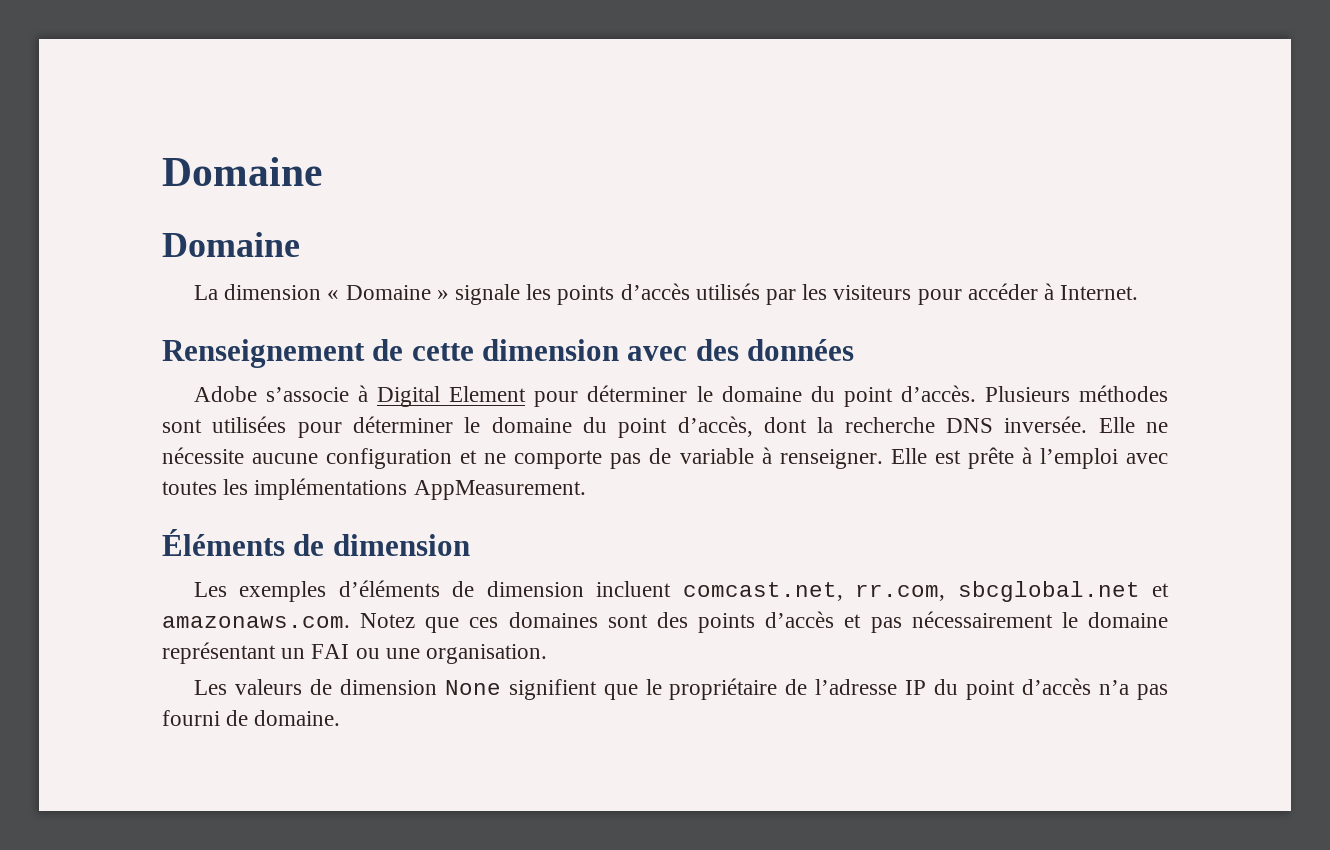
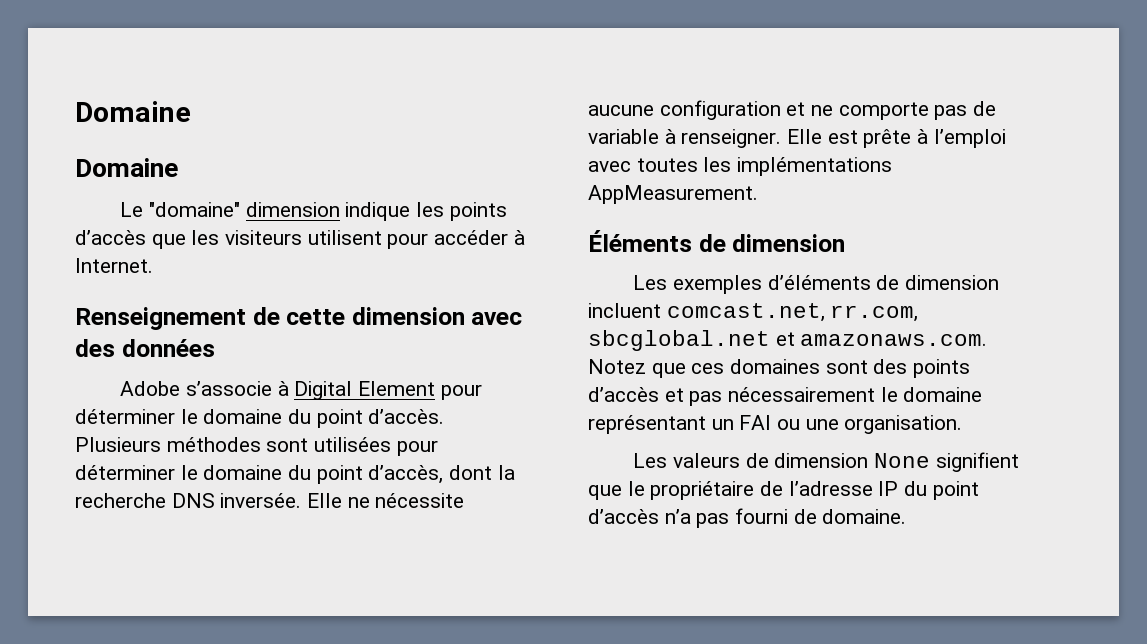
- La dimension « Domaine » signale les points d’accès utilisés par les visiteurs pour accéder à Internet.
+ Le "domaine" dimension indique les points d’accès que les visiteurs utilisent pour accéder à Internet.

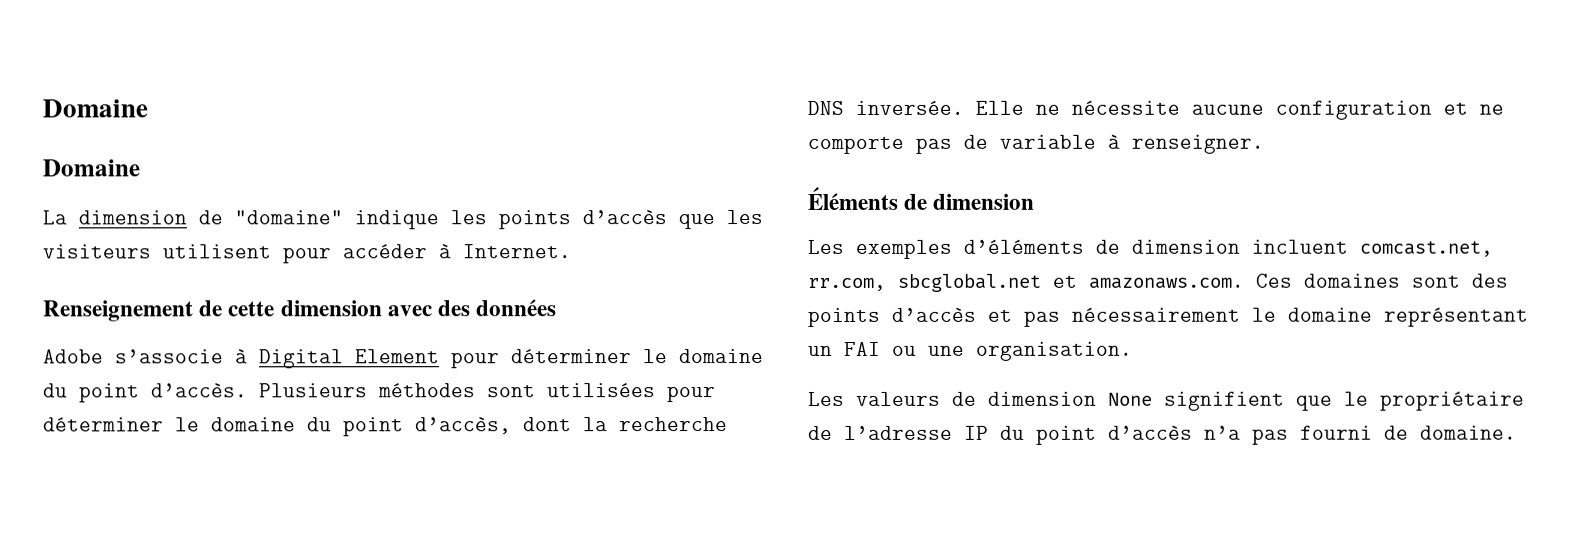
- Le "domaine" dimension indique les points d’accès que les visiteurs utilisent pour accéder à Internet.
+ La dimension de "domaine" indique les points d’accès que les visiteurs utilisent pour accéder à Internet.
- Elle est prête à l’emploi avec toutes les implémentations AppMeasurement.
- Les exemples d’éléments de dimension incluent comcast.net, rr.com, sbcglobal.net et amazonaws.com. Notez que ces domaines sont des points d’accès et pas nécessairement le domaine représentant un FAI ou une organisation.
+ Les exemples d’éléments de dimension incluent comcast.net, rr.com, sbcglobal.net et amazonaws.com. Ces domaines sont des points d’accès et pas nécessairement le domaine représentant un FAI ou une organisation.

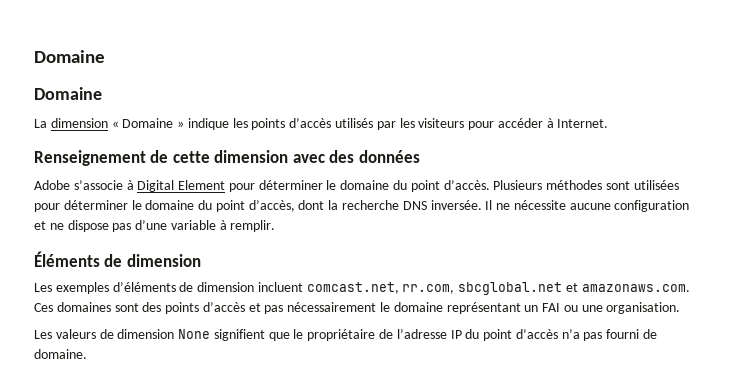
- La dimension de "domaine" indique les points d’accès que les visiteurs utilisent pour accéder à Internet.
+ La dimension « Domaine » indique les points d’accès utilisés par les visiteurs pour accéder à Internet.
- Elle ne nécessite aucune configuration et ne comporte pas de variable à renseigner.
+ Il ne nécessite aucune configuration et ne dispose pas d’une variable à remplir.

